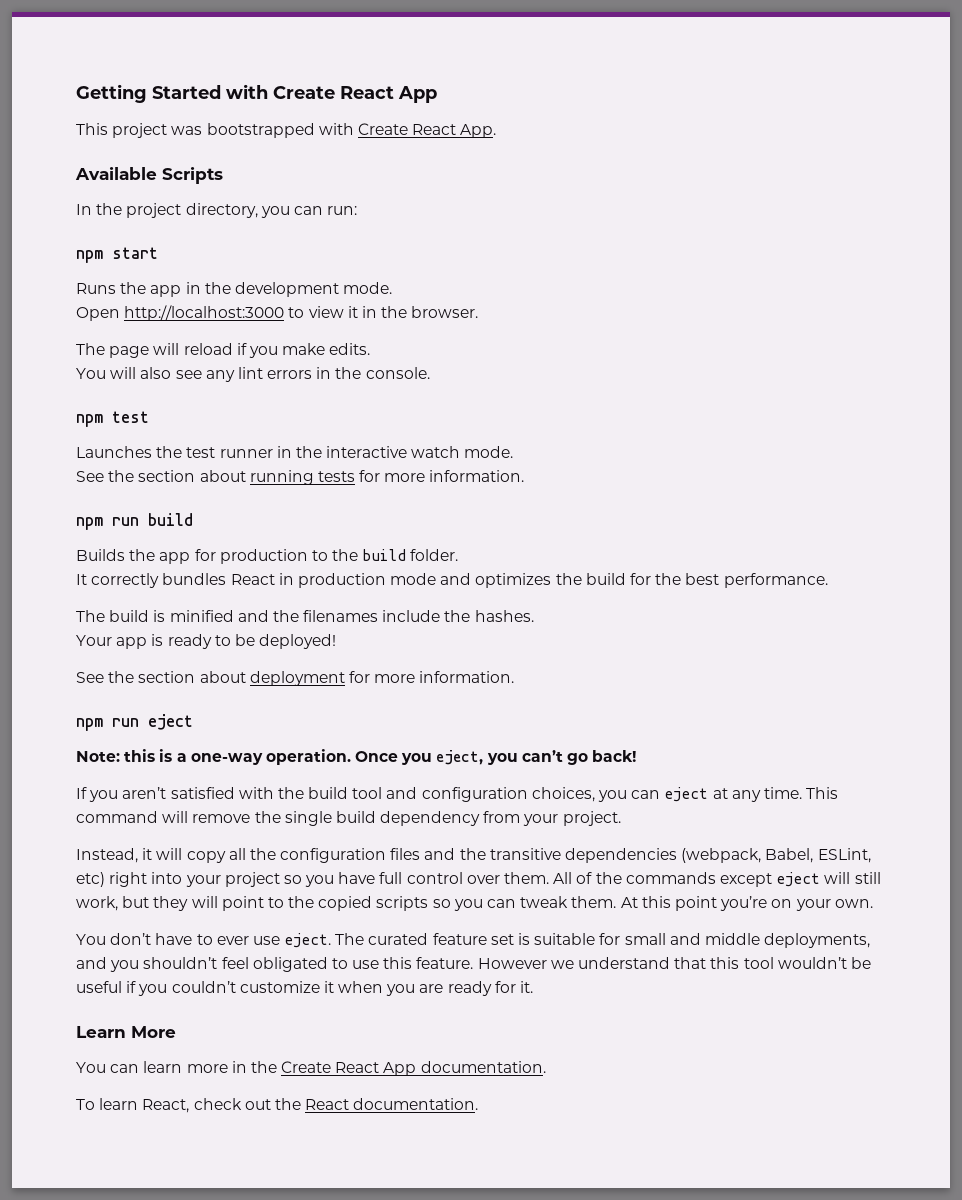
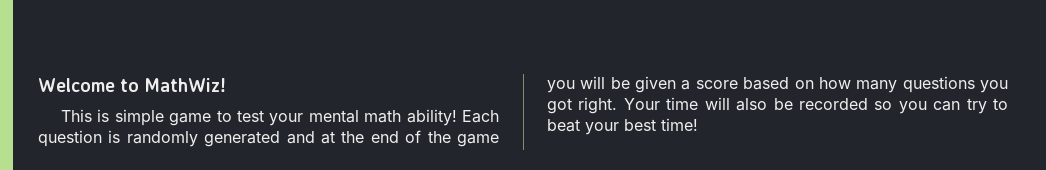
- Getting Started with Create React App
- This project was bootstrapped with Create React App.
- Available Scripts
- In the project directory, you can run:
- npm start
- Runs the app in the development mode.
- Open http://localhost:3000 to view it in the browser.
- The page will reload if you make edits.
- You will also see any lint errors in the console.
- npm test
- Launches the test runner in the interactive watch mode.
- See the section about running tests for more information.
- npm run build
- Builds the app for production to the build folder.
- It correctly bundles React in production mode and optimizes the build for the best performance.
- The build is minified and the filenames include the hashes.
- Your app is ready to be deployed!
- See the section about deployment for more information.
- npm run eject
- Note: this is a one-way operation. Once you eject, you can’t go back!
- If you aren’t satisfied with the build tool and configuration choices, you can eject at any time. This command will remove the single build dependency from your project.
- Instead, it will copy all the configuration files and the transitive dependencies (webpack, Babel, ESLint, etc) right into your project so you have full control over them. All of the commands except eject will still work, but they will point to the copied scripts so you can tweak them. At this point you’re on your own.
- You don’t have to ever use eject. The curated feature set is suitable for small and middle deployments, and you shouldn’t feel obligated to use this feature. However we understand that this tool wouldn’t be useful if you couldn’t customize it when you are ready for it.
- Learn More
- You can learn more in the Create React App documentation.
- To learn React, check out the React documentation.
+ Welcome to MathWiz!
+ This is simple game to test your mental math ability! Each question is randomly generated and at the end of the game you will be given a score based on how many questions you got right. Your time will also be recorded so you can try to beat your best time!

